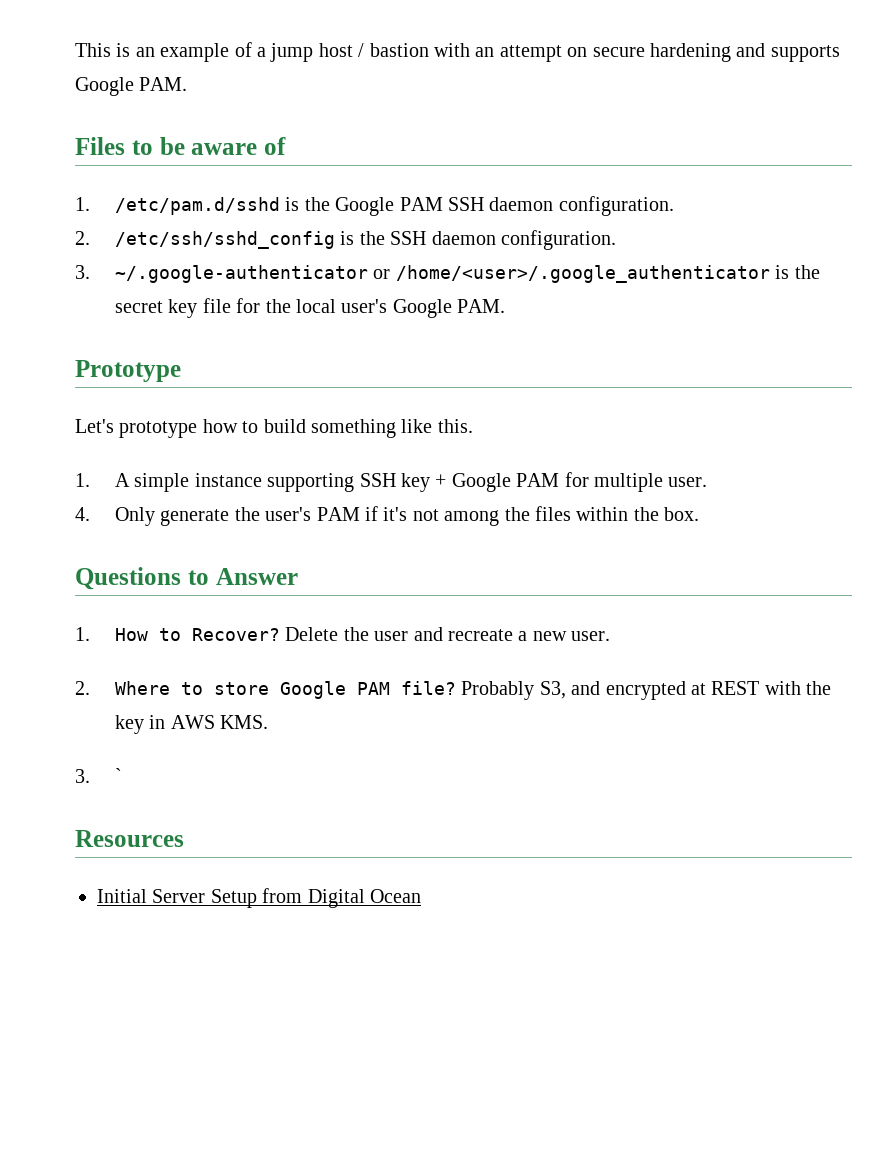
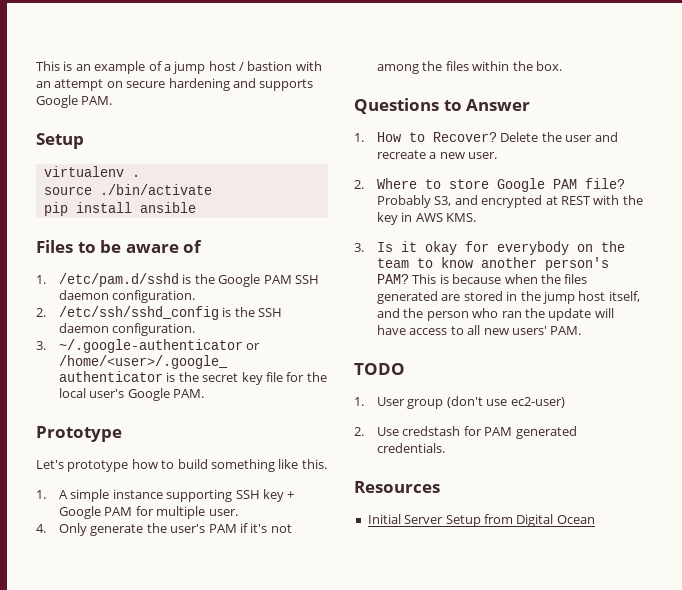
  This is an example of a jump host / bastion with an attempt on secure hardening and supports Google PAM.
+ Setup
+ virtualenv .
+ source ./bin/activate
+ pip install ansible
- 3. `
+ 3. Is it okay for everybody on the team to know another person's PAM? This is because when the files generated are stored in the jump host itself, and the person who ran the update will have access to all new users' PAM.
+ TODO
+ 1. User group (don't use ec2-user)
+ 2. Use credstash for PAM generated credentials.

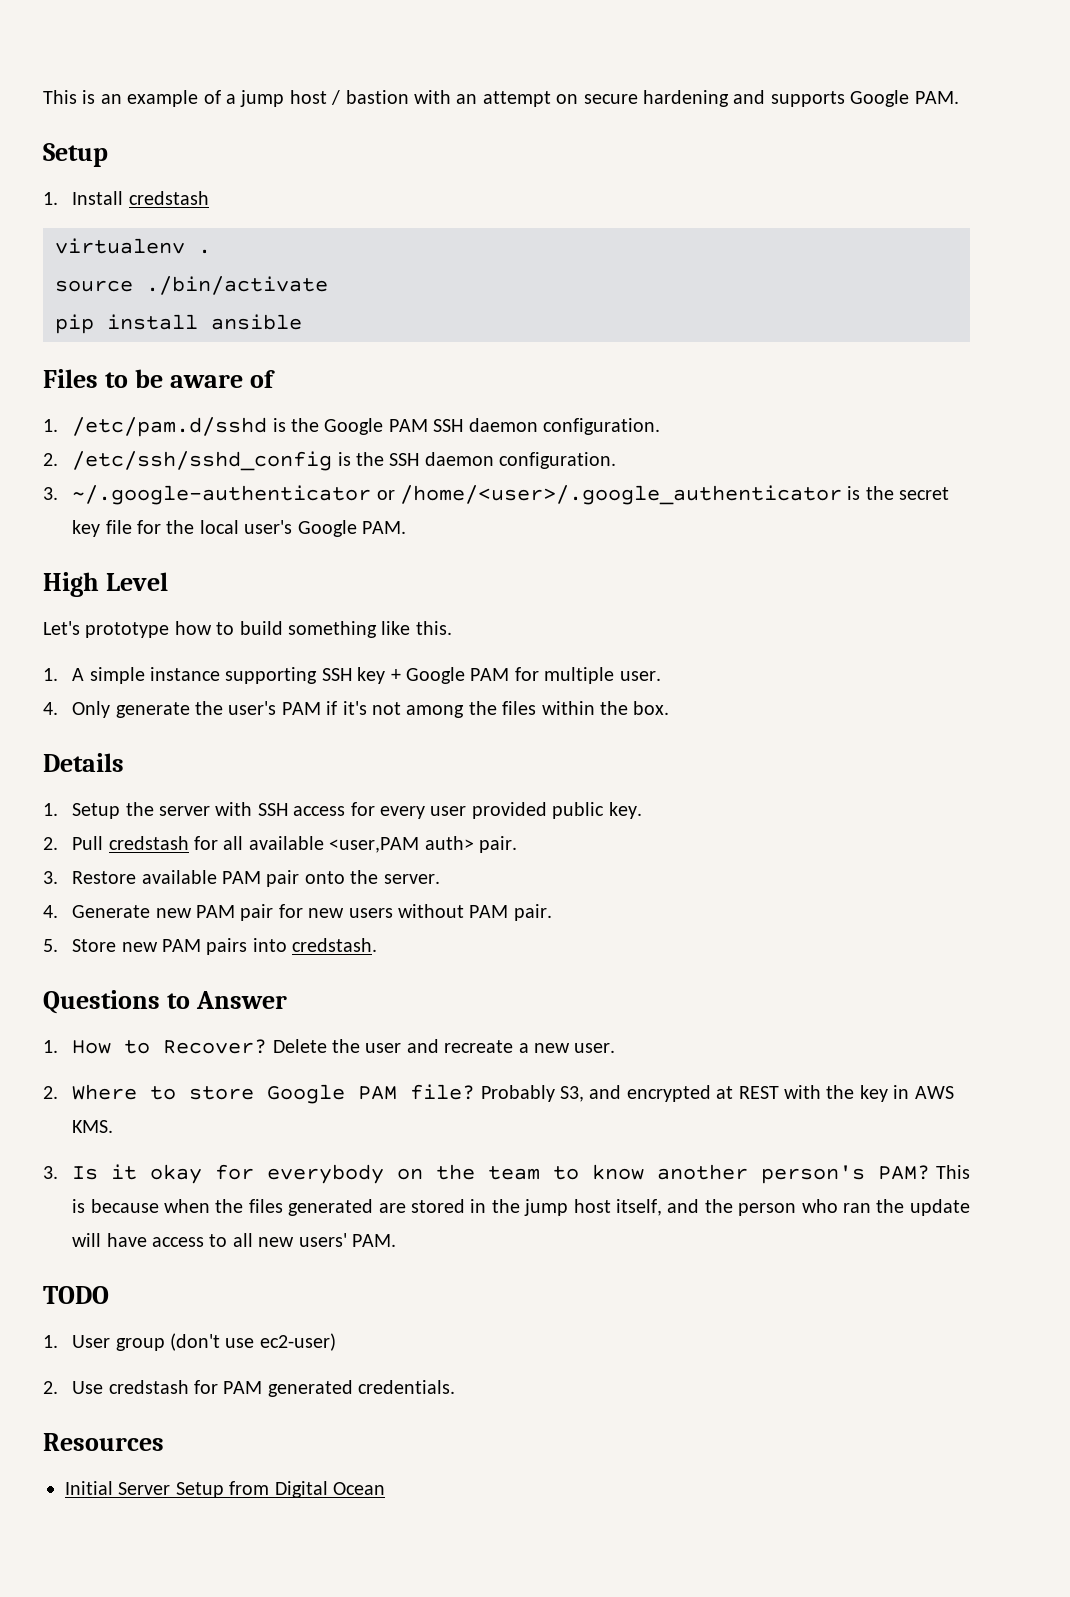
+ 1. Install credstash
- Prototype
+ High Level
+ Details
+ 1. Setup the server with SSH access for every user provided public key.
+ 2. Pull credstash for all available <user,PAM auth> pair.
+ 3. Restore available PAM pair onto the server.
+ 4. Generate new PAM pair for new users without PAM pair.
+ 5. Store new PAM pairs into credstash.

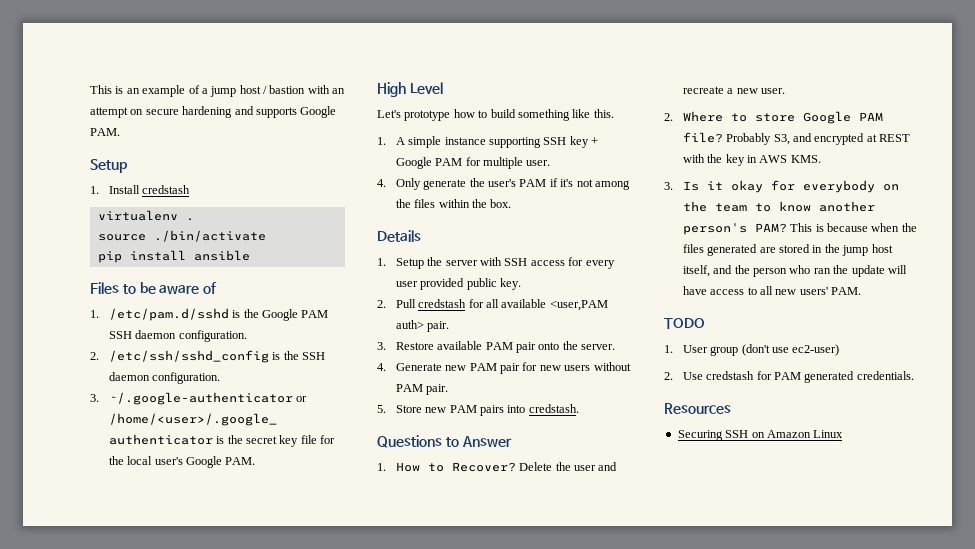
- Initial Server Setup from Digital Ocean
+ Securing SSH on Amazon Linux

